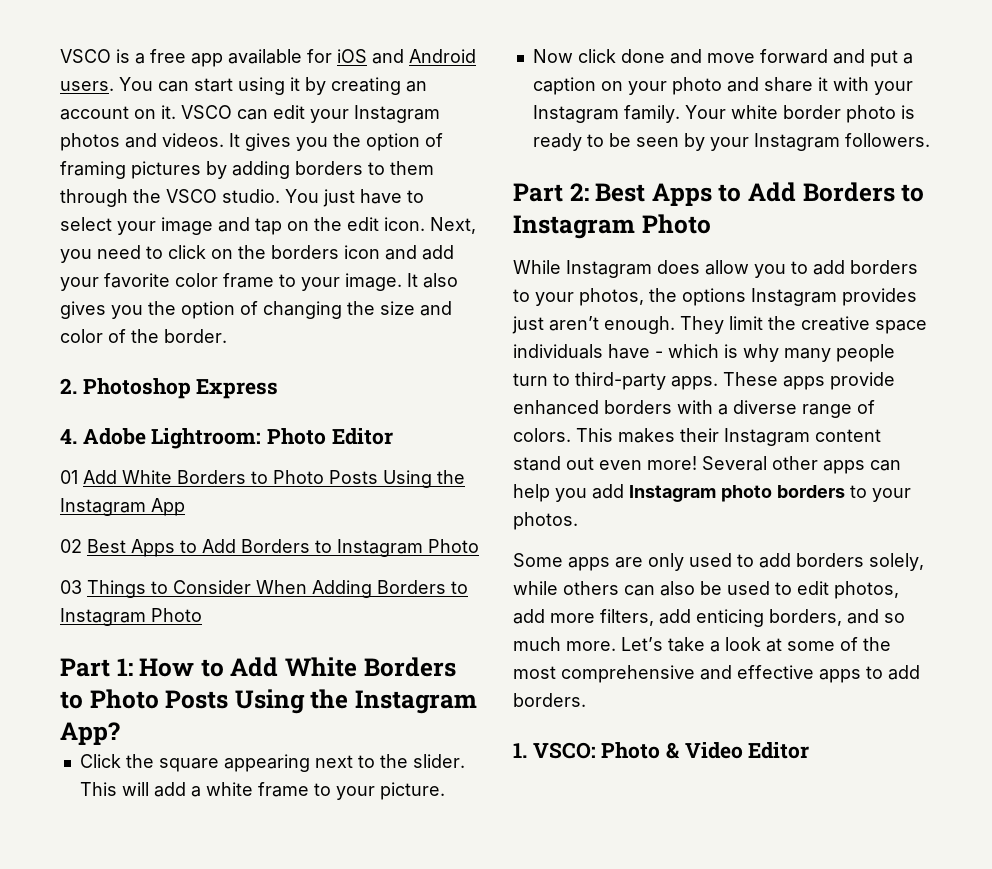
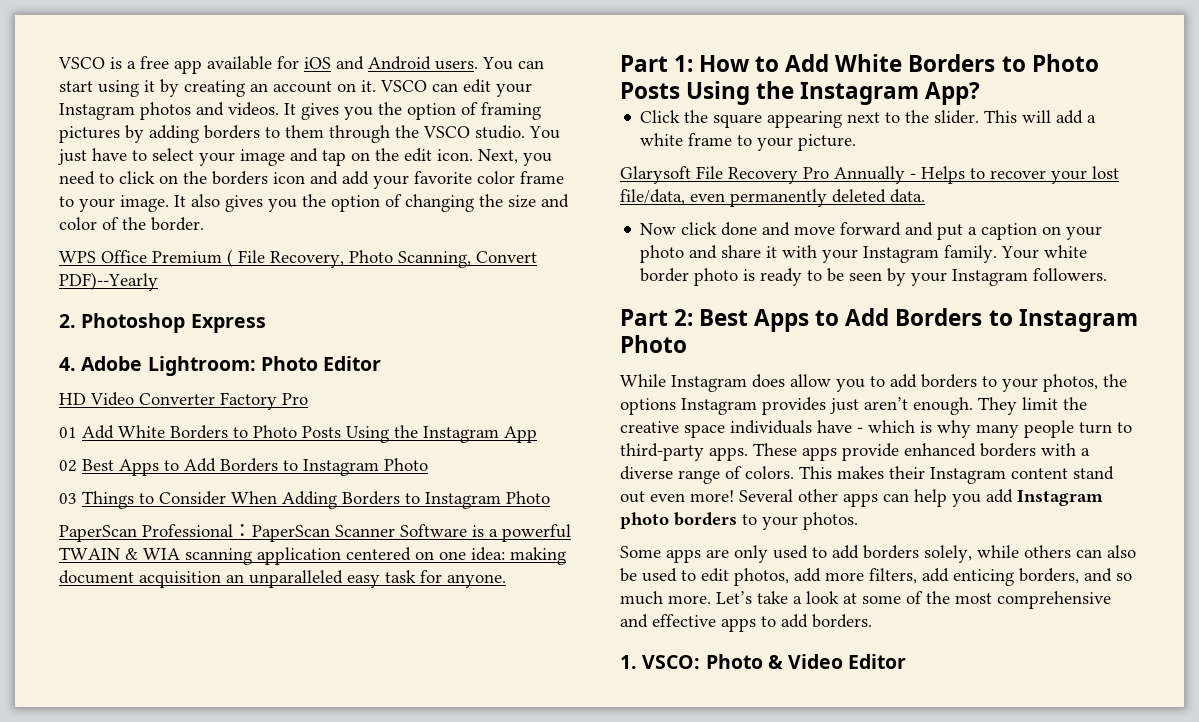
+ WPS Office Premium ( File Recovery, Photo Scanning, Convert PDF)--Yearly
+ HD Video Converter Factory Pro
+ PaperScan Professional：PaperScan Scanner Software is a powerful TWAIN & WIA scanning application centered on one idea: making document acquisition an unparalleled easy task for anyone.
+ Glarysoft File Recovery Pro Annually - Helps to recover your lost file/data, even permanently deleted data.

